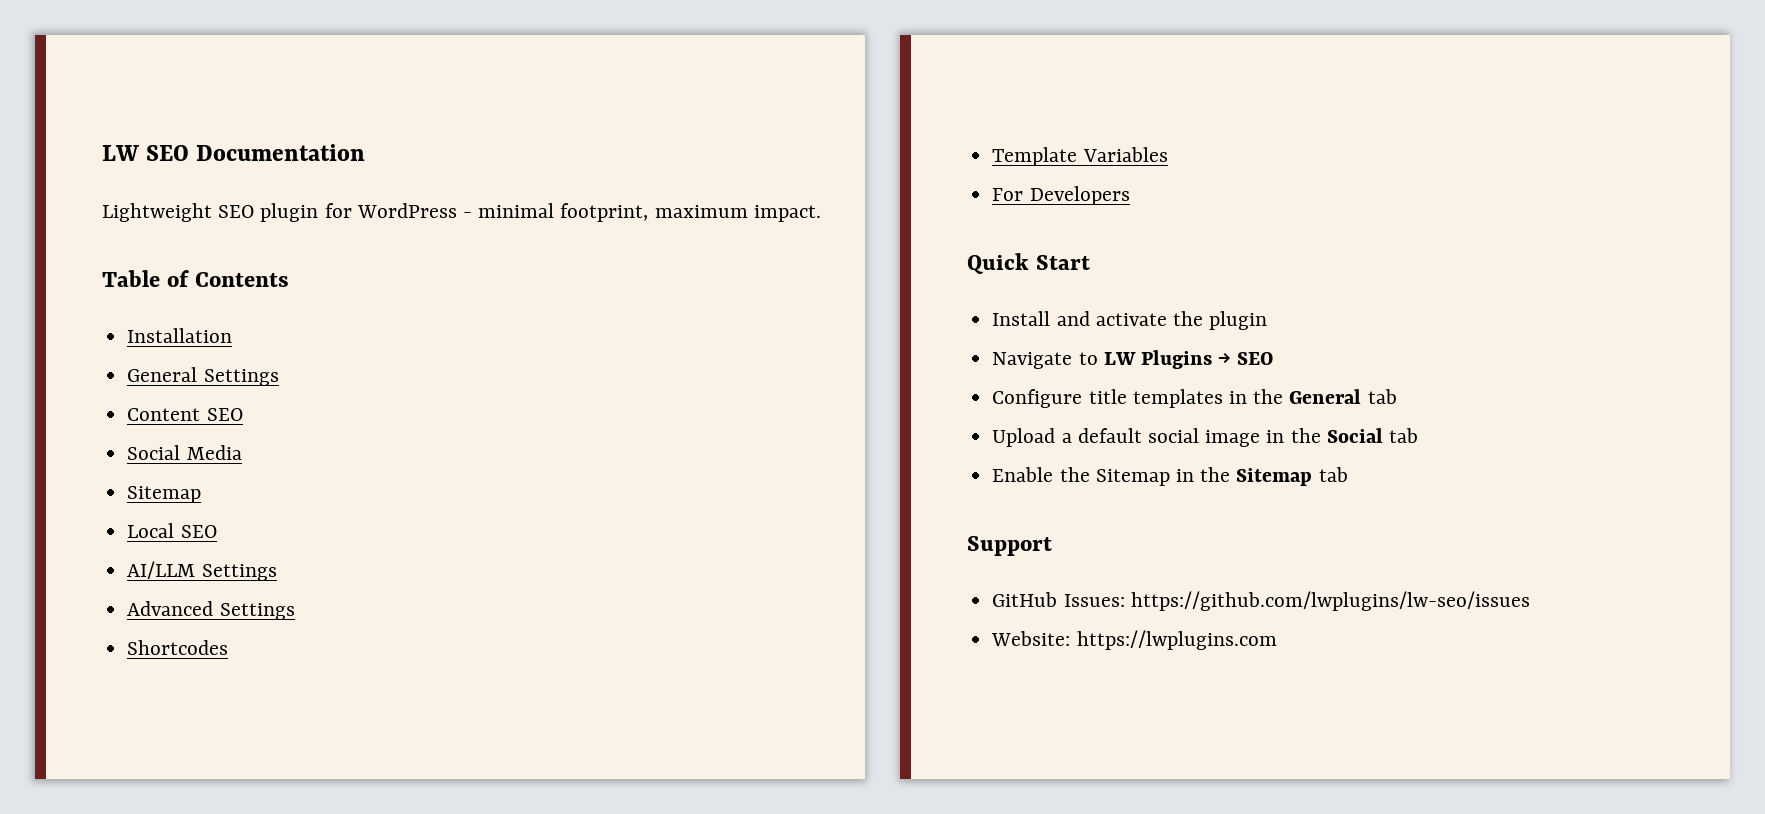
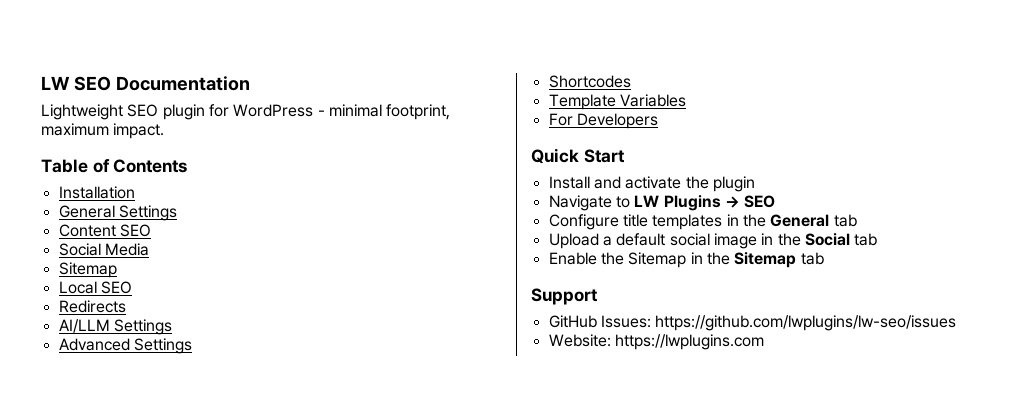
+ Redirects

